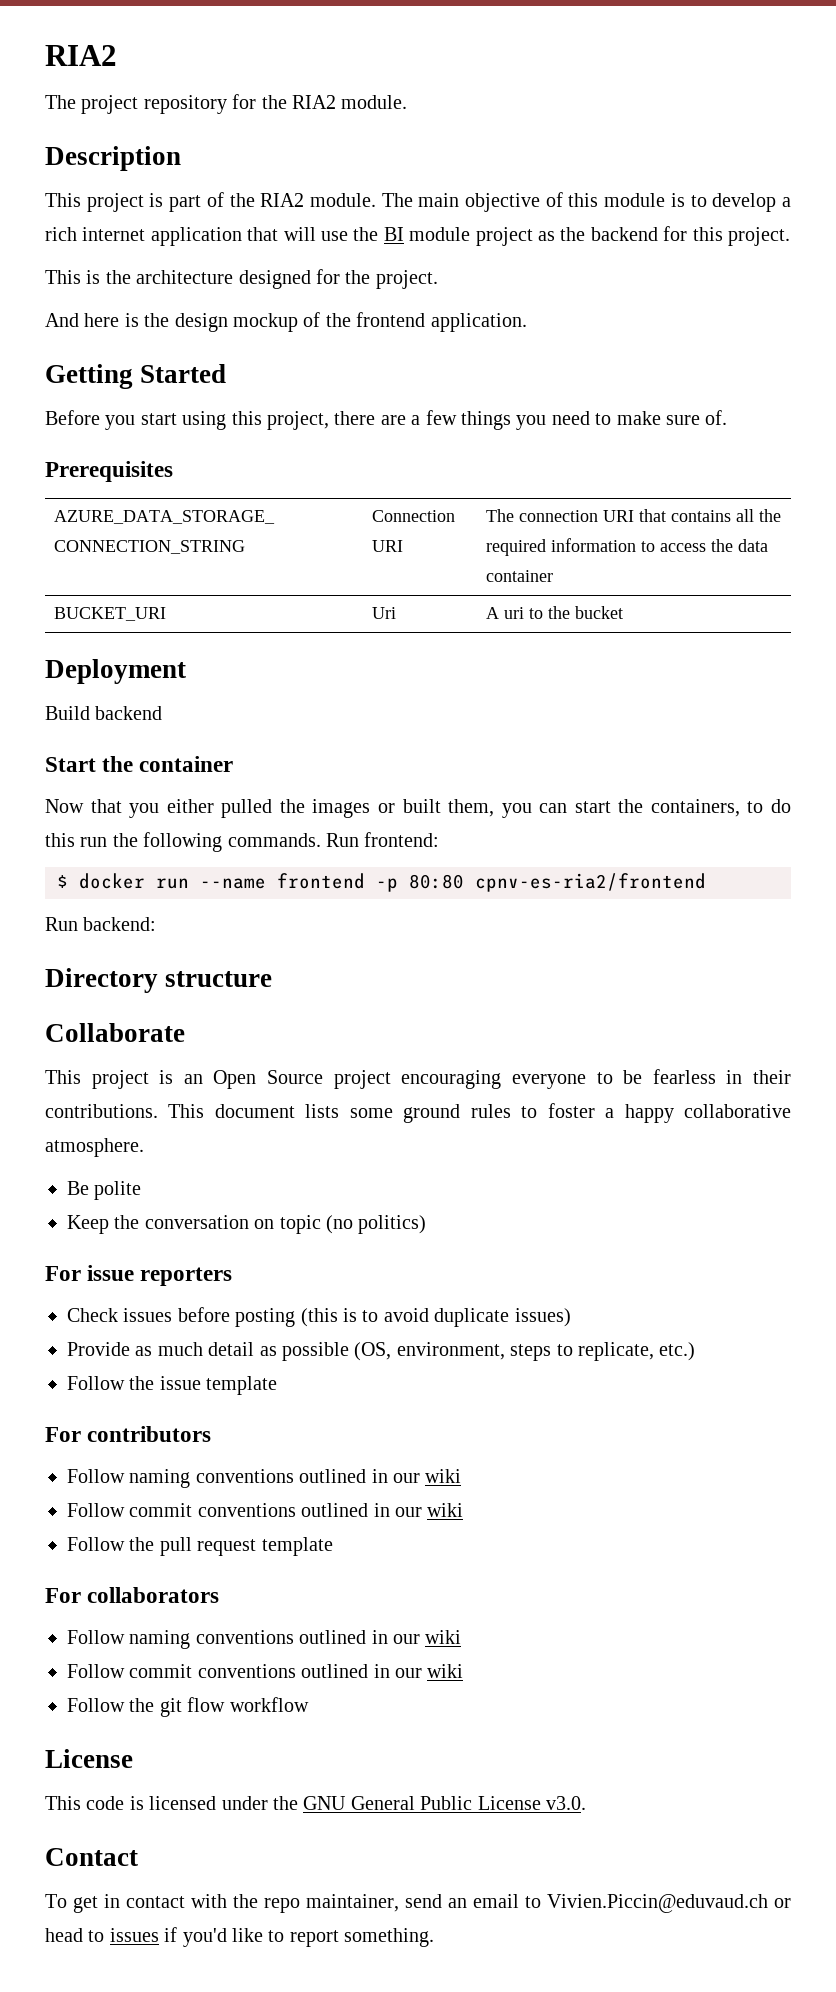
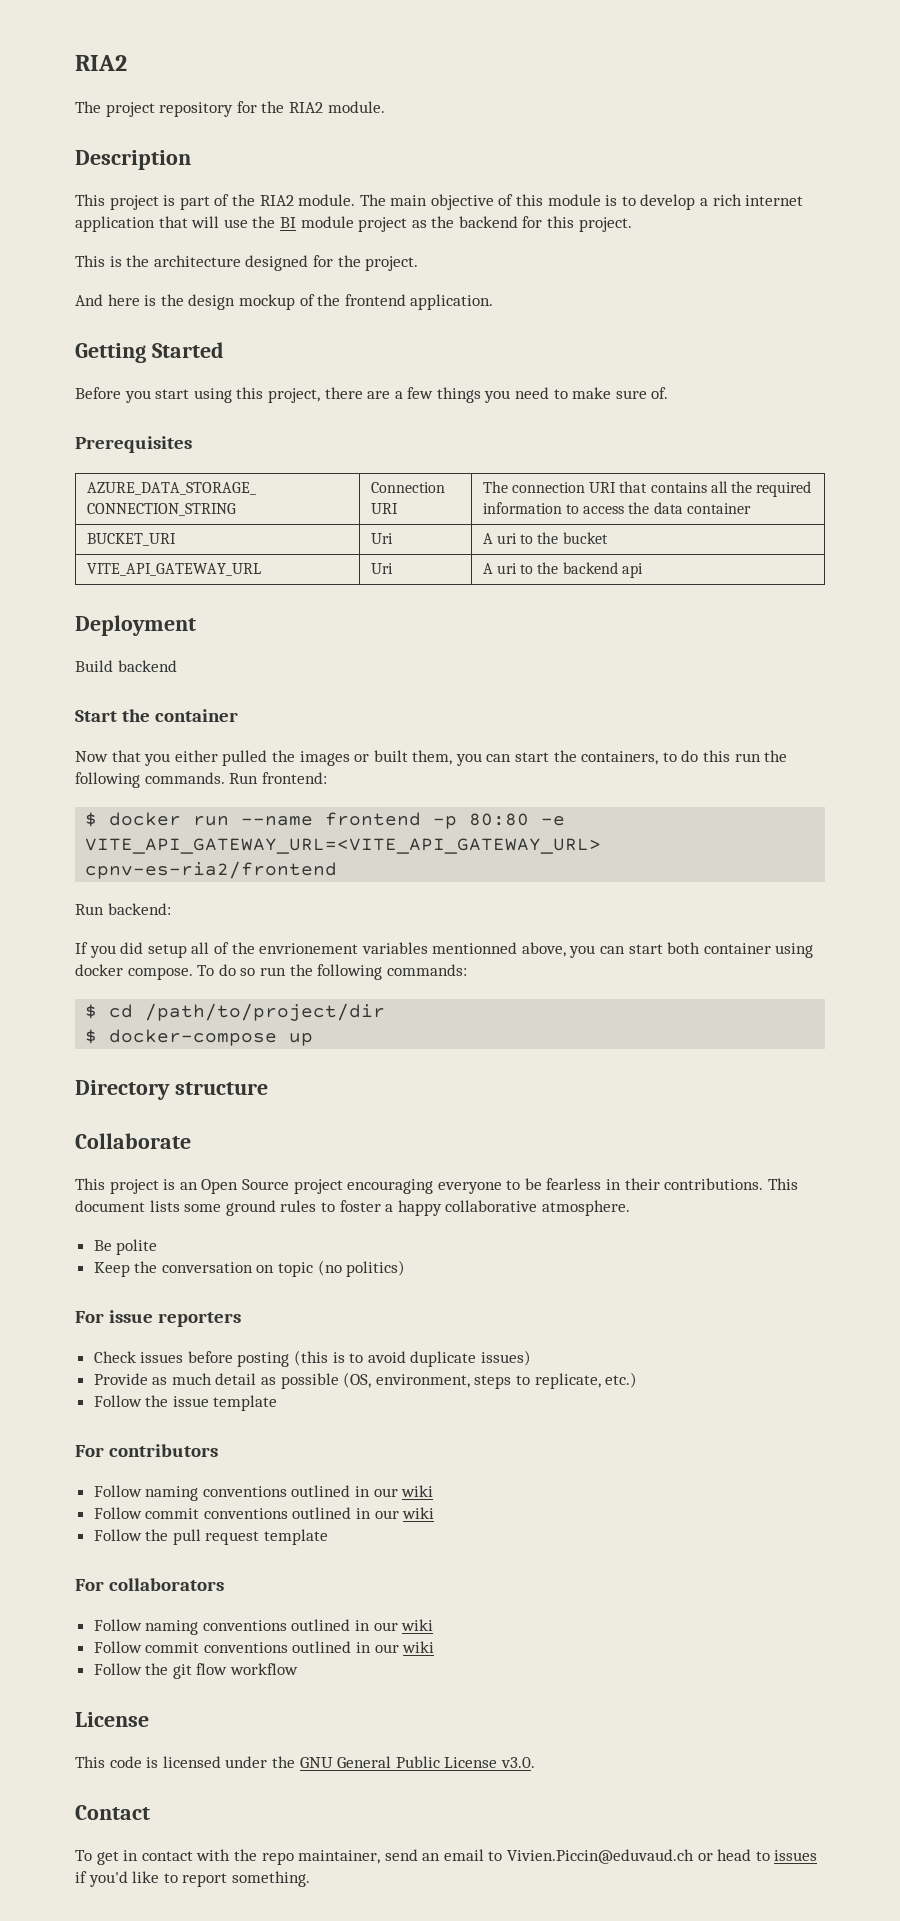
+ VITE_API_GATEWAY_URL | Uri | A uri to the backend api
- $ docker run --name frontend -p 80:80 cpnv-es-ria2/frontend
+ $ docker run --name frontend -p 80:80 -e VITE_API_GATEWAY_URL=<VITE_API_GATEWAY_URL> cpnv-es-ria2/frontend
+ If you did setup all of the envrionement variables mentionned above, you can start both container using docker compose. To do so run the following commands:
+ $ cd /path/to/project/dir
+ $ docker-compose up

